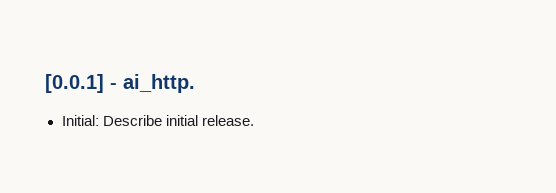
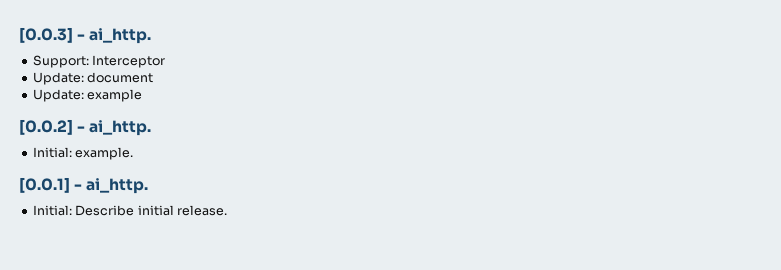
+ [0.0.3] - ai_http.
+ Support: Interceptor
+ Update: document
+ Update: example
+ [0.0.2] - ai_http.
+ Initial: example.

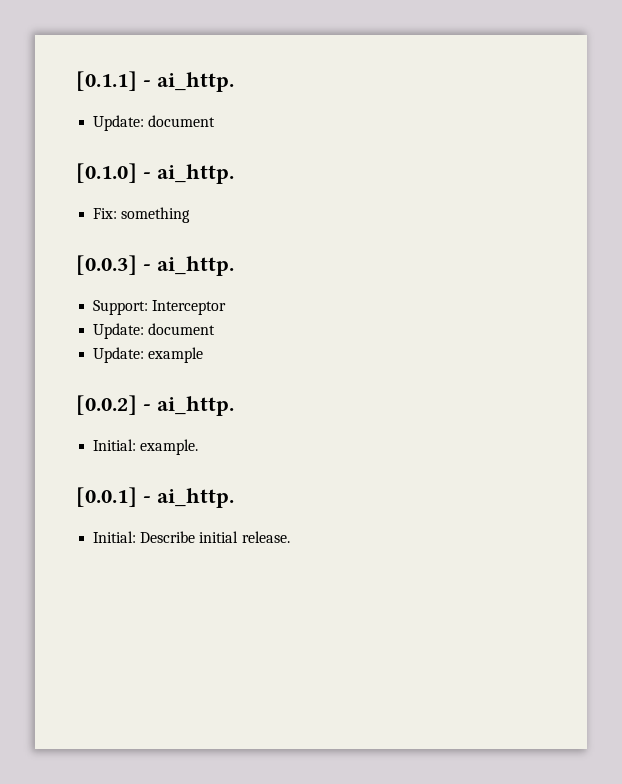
+ [0.1.1] - ai_http.
+ Update: document
+ [0.1.0] - ai_http.
+ Fix: something

